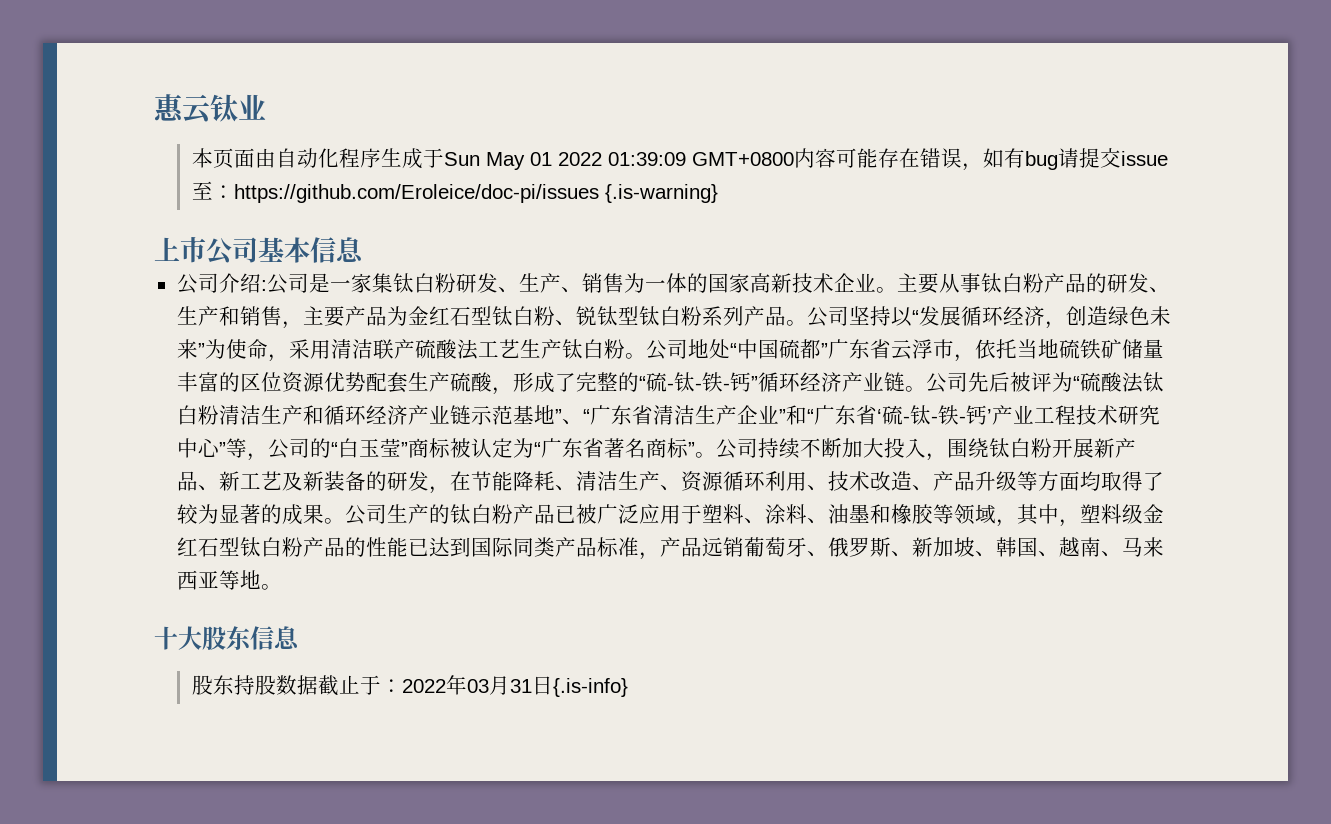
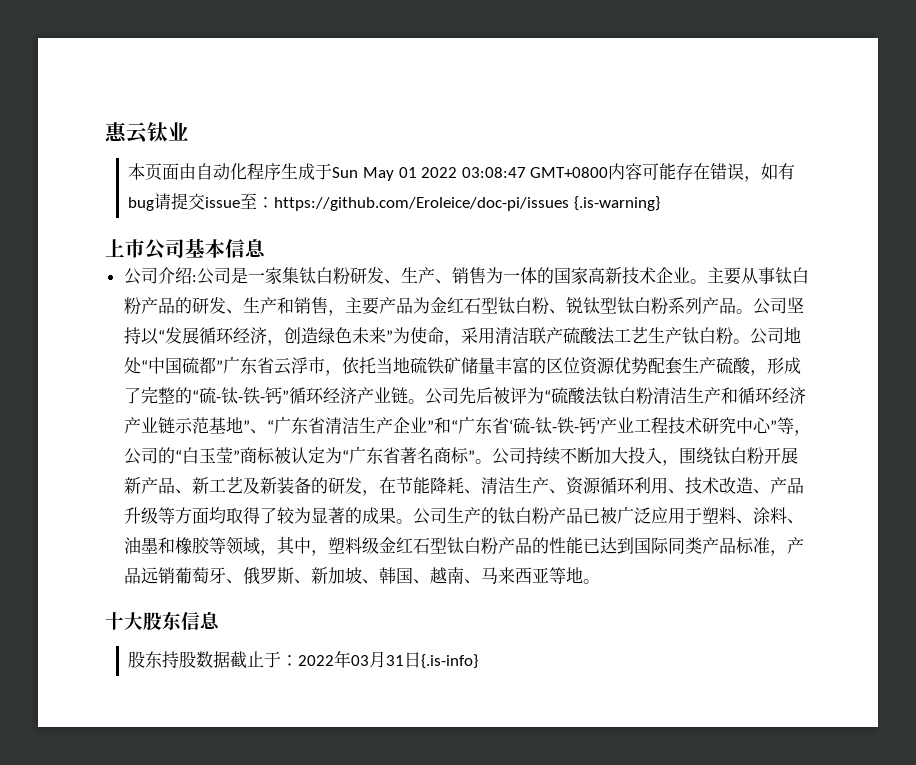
- 本页面由自动化程序生成于Sun May 01 2022 01:39:09 GMT+0800内容可能存在错误，如有bug请提交issue至：https://github.com/Eroleice/doc-pi/issues {.is-warning}
+ 本页面由自动化程序生成于Sun May 01 2022 03:08:47 GMT+0800内容可能存在错误，如有bug请提交issue至：https://github.com/Eroleice/doc-pi/issues {.is-warning}

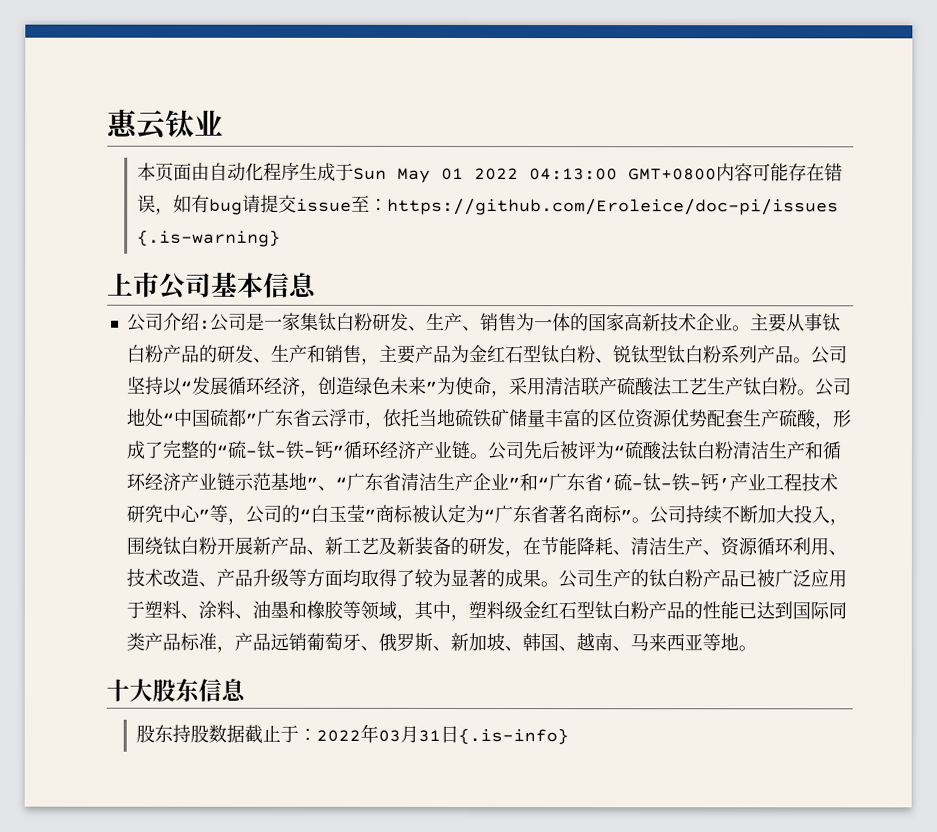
- 本页面由自动化程序生成于Sun May 01 2022 03:08:47 GMT+0800内容可能存在错误，如有bug请提交issue至：https://github.com/Eroleice/doc-pi/issues {.is-warning}
+ 本页面由自动化程序生成于Sun May 01 2022 04:13:00 GMT+0800内容可能存在错误，如有bug请提交issue至：https://github.com/Eroleice/doc-pi/issues {.is-warning}

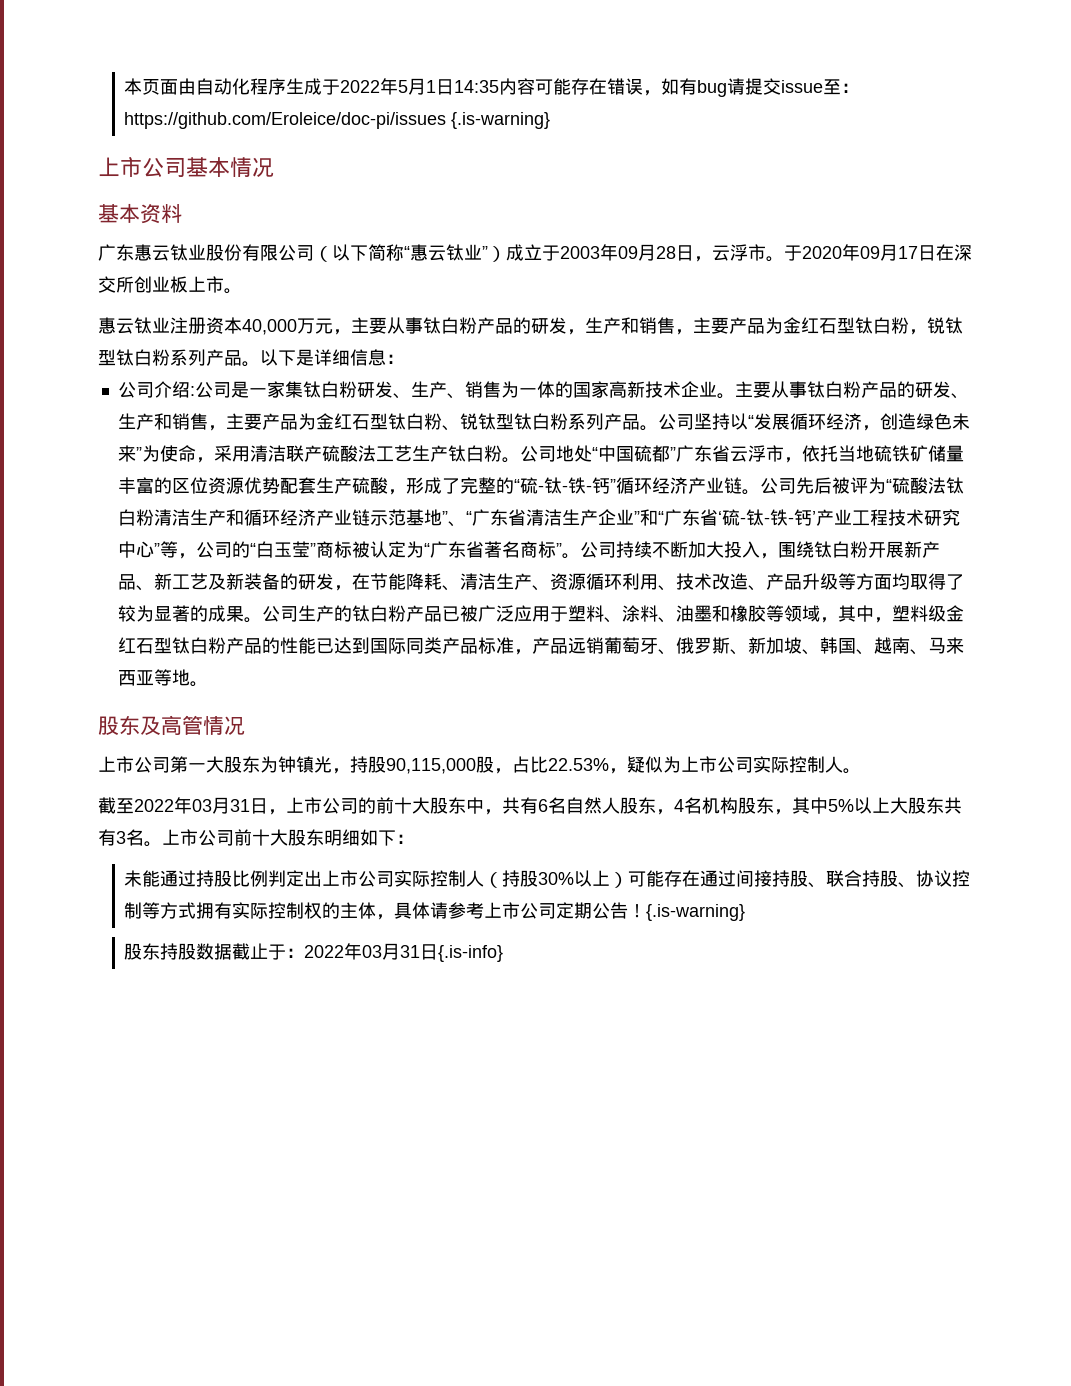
- 惠云钛业
- 本页面由自动化程序生成于Sun May 01 2022 04:13:00 GMT+0800内容可能存在错误，如有bug请提交issue至：https://github.com/Eroleice/doc-pi/issues {.is-warning}
+ 本页面由自动化程序生成于2022年5月1日14:35内容可能存在错误，如有bug请提交issue至：https://github.com/Eroleice/doc-pi/issues {.is-warning}
- 上市公司基本信息
+ 上市公司基本情况
+ 基本资料
+ 广东惠云钛业股份有限公司（以下简称“惠云钛业”）成立于2003年09月28日，云浮市。于2020年09月17日在深交所创业板上市。
+ 惠云钛业注册资本40,000万元，主要从事钛白粉产品的研发，生产和销售，主要产品为金红石型钛白粉，锐钛型钛白粉系列产品。以下是详细信息：
- 十大股东信息
+ 股东及高管情况
+ 上市公司第一大股东为钟镇光，持股90,115,000股，占比22.53%，疑似为上市公司实际控制人。
+ 截至2022年03月31日，上市公司的前十大股东中，共有6名自然人股东，4名机构股东，其中5%以上大股东共有3名。上市公司前十大股东明细如下：
+ 未能通过持股比例判定出上市公司实际控制人（持股30%以上）可能存在通过间接持股、联合持股、协议控制等方式拥有实际控制权的主体，具体请参考上市公司定期公告！{.is-warning}

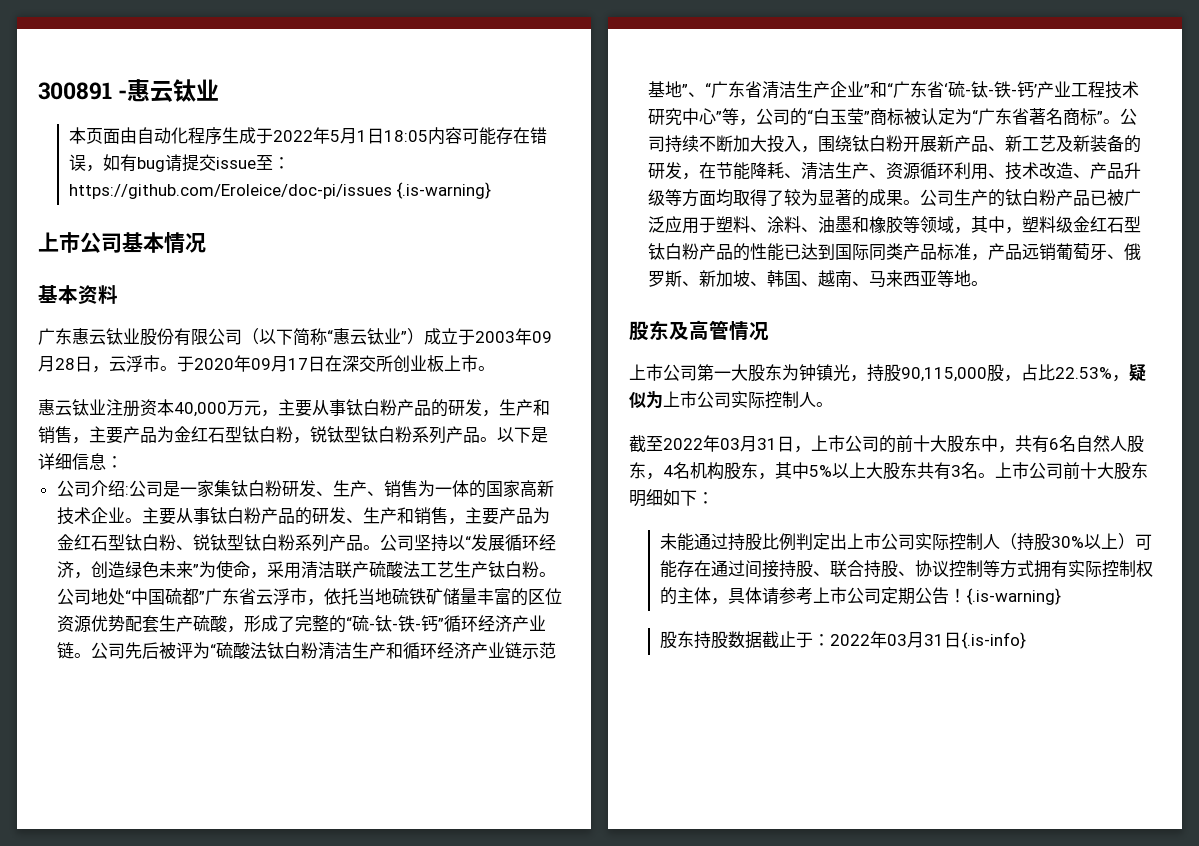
+ 300891 -惠云钛业
- 本页面由自动化程序生成于2022年5月1日14:35内容可能存在错误，如有bug请提交issue至：https://github.com/Eroleice/doc-pi/issues {.is-warning}
+ 本页面由自动化程序生成于2022年5月1日18:05内容可能存在错误，如有bug请提交issue至：https://github.com/Eroleice/doc-pi/issues {.is-warning}

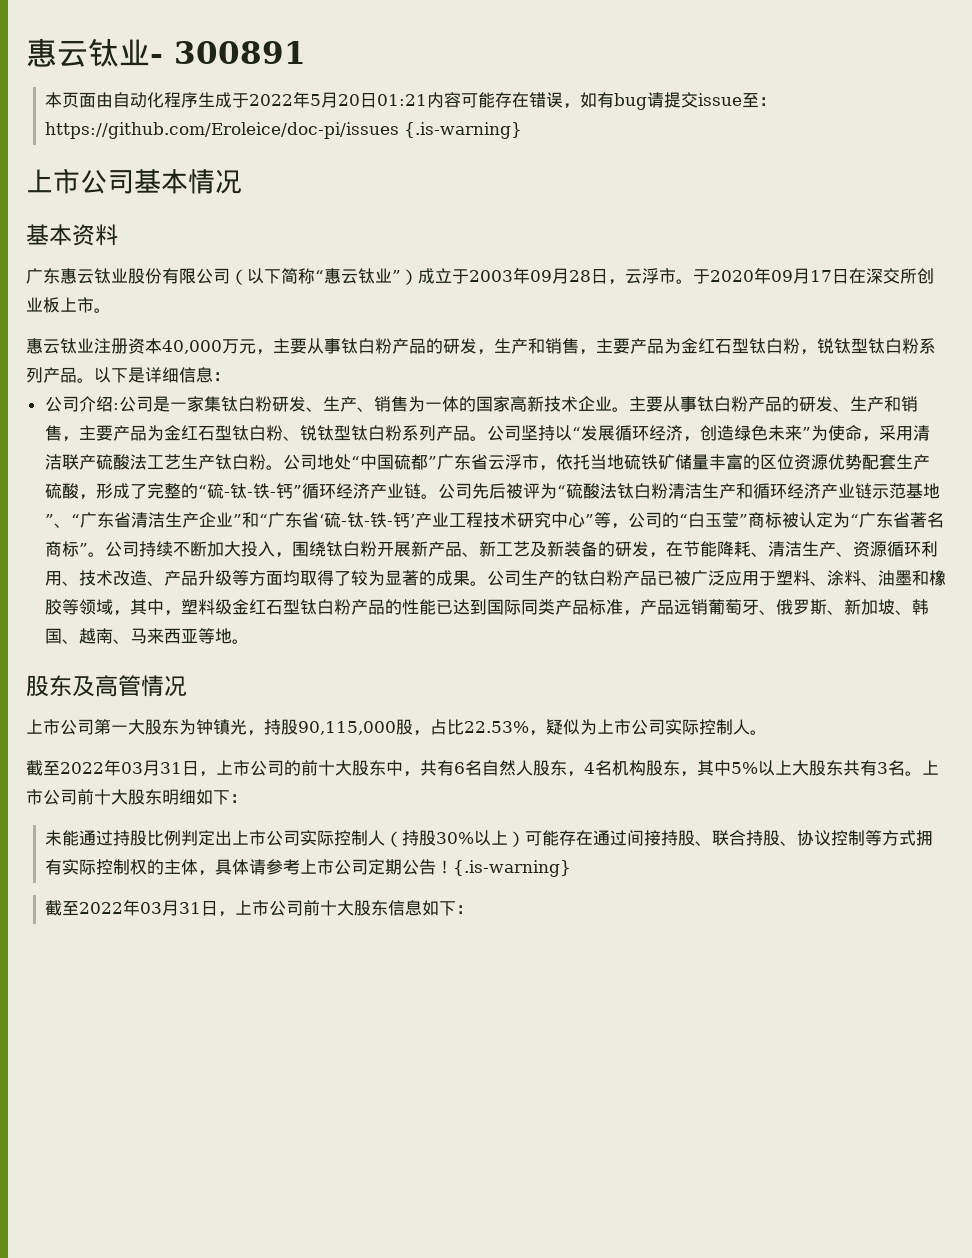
- 300891 -惠云钛业
+ 惠云钛业- 300891
- 本页面由自动化程序生成于2022年5月1日18:05内容可能存在错误，如有bug请提交issue至：https://github.com/Eroleice/doc-pi/issues {.is-warning}
+ 本页面由自动化程序生成于2022年5月20日01:21内容可能存在错误，如有bug请提交issue至：https://github.com/Eroleice/doc-pi/issues {.is-warning}
- 股东持股数据截止于：2022年03月31日{.is-info}
+ 截至2022年03月31日，上市公司前十大股东信息如下：

